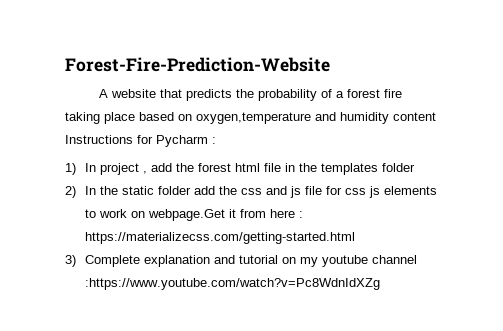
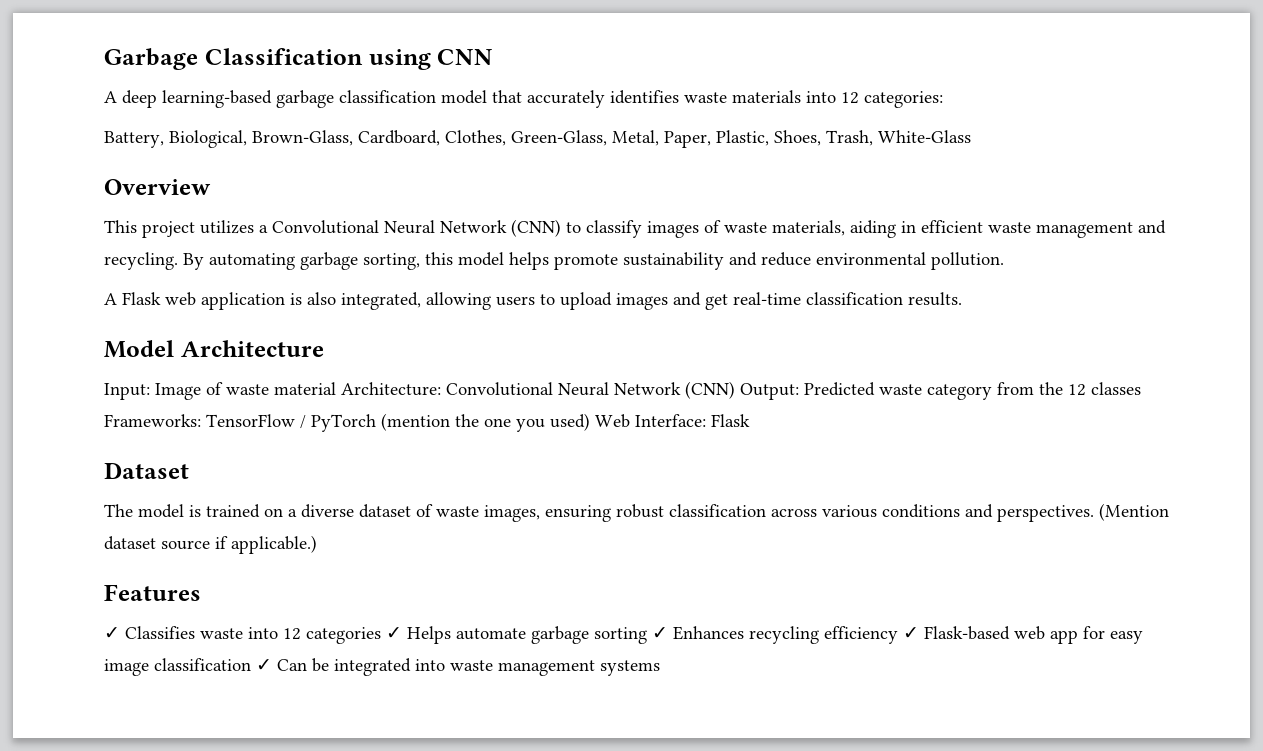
- Forest-Fire-Prediction-Website
- A website that predicts the probability of a forest fire taking place based on oxygen,temperature and humidity content Instructions for Pycharm :
- 1) In project , add the forest html file in the templates folder
- 2) In the static folder add the css and js file for css js elements to work on webpage.Get it from here : https://materializecss.com/getting-started.html
- 3) Complete explanation and tutorial on my youtube channel :https://www.youtube.com/watch?v=Pc8WdnIdXZg
+ Garbage Classification using CNN
+ A deep learning-based garbage classification model that accurately identifies waste materials into 12 categories:
+ Battery, Biological, Brown-Glass, Cardboard, Clothes, Green-Glass, Metal, Paper, Plastic, Shoes, Trash, White-Glass
+ Overview
+ This project utilizes a Convolutional Neural Network (CNN) to classify images of waste materials, aiding in efficient waste management and recycling. By automating garbage sorting, this model helps promote sustainability and reduce environmental pollution.
+ A Flask web application is also integrated, allowing users to upload images and get real-time classification results.
+ Model Architecture
+ Input: Image of waste material Architecture: Convolutional Neural Network (CNN) Output: Predicted waste category from the 12 classes Frameworks: TensorFlow / PyTorch (mention the one you used) Web Interface: Flask
+ Dataset
+ The model is trained on a diverse dataset of waste images, ensuring robust classification across various conditions and perspectives. (Mention dataset source if applicable.)
+ Features
+ ✓ Classifies waste into 12 categories ✓ Helps automate garbage sorting ✓ Enhances recycling efficiency ✓ Flask-based web app for easy image classification ✓ Can be integrated into waste management systems

